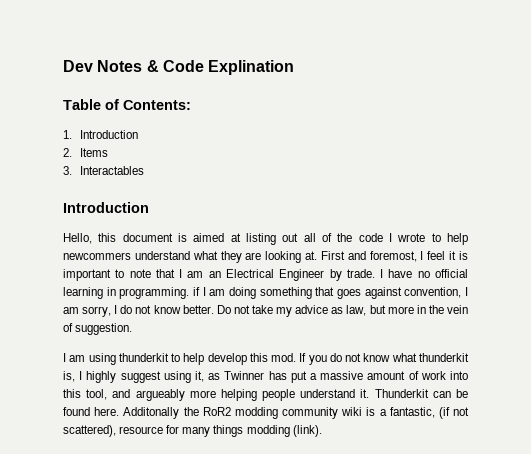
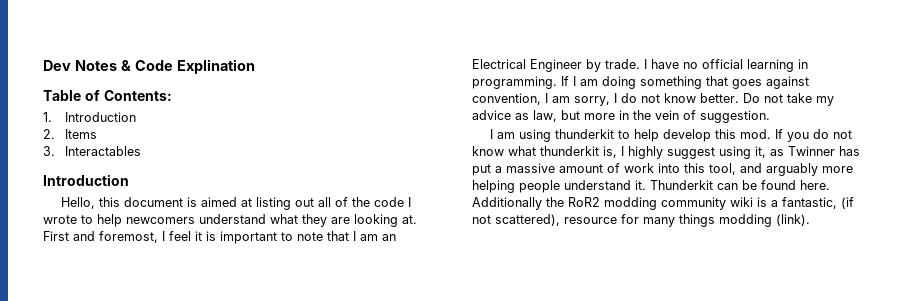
- Hello, this document is aimed at listing out all of the code I wrote to help newcommers understand what they are looking at.
+ Hello, this document is aimed at listing out all of the code I wrote to help newcomers understand what they are looking at.
- I have no official learning in programming. if I am doing something that goes against convention, I am sorry, I do not know better.
+ I have no official learning in programming. If I am doing something that goes against convention, I am sorry, I do not know better.
- If you do not know what thunderkit is, I highly suggest using it, as Twinner has put a massive amount of work into this tool, and argueably more helping people understand it.
+ If you do not know what thunderkit is, I highly suggest using it, as Twinner has put a massive amount of work into this tool, and arguably more helping people understand it.
- Additonally the RoR2 modding community wiki is a fantastic, (if not scattered), resource for many things modding (link).
+ Additionally the RoR2 modding community wiki is a fantastic, (if not scattered), resource for many things modding (link).

